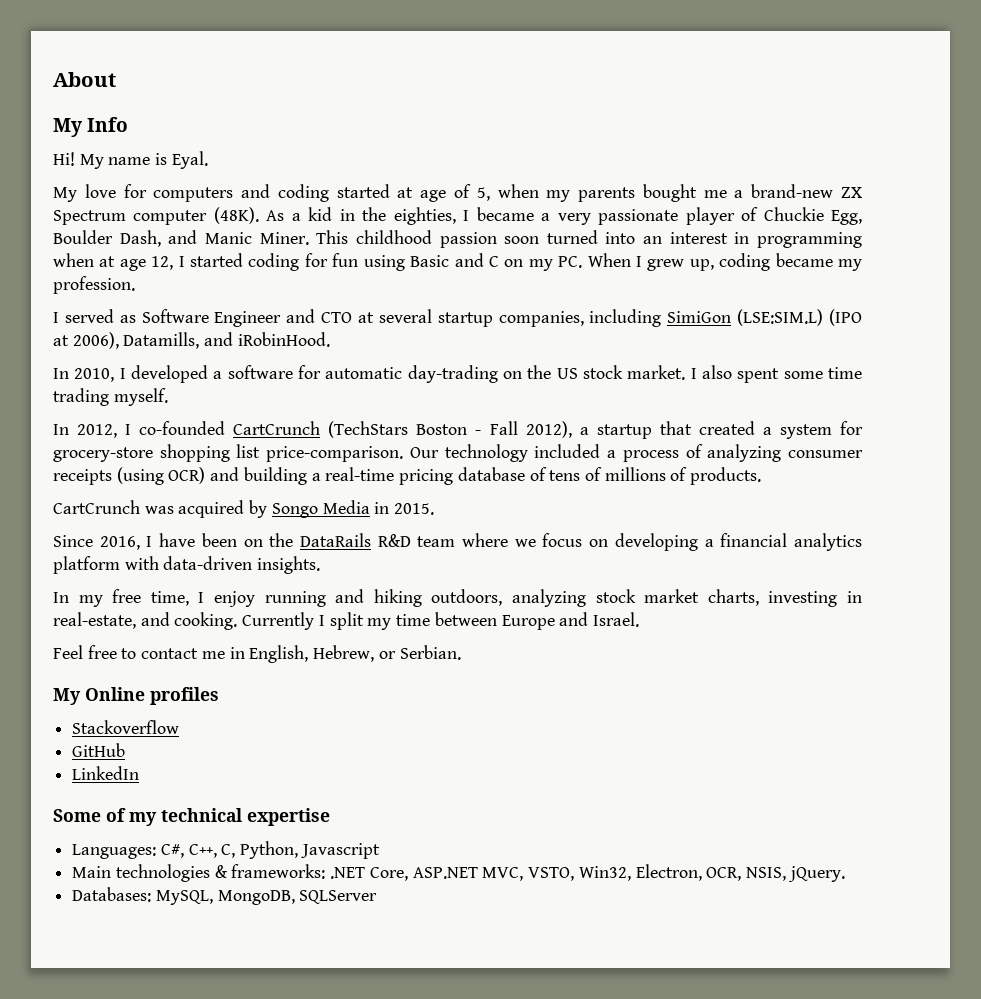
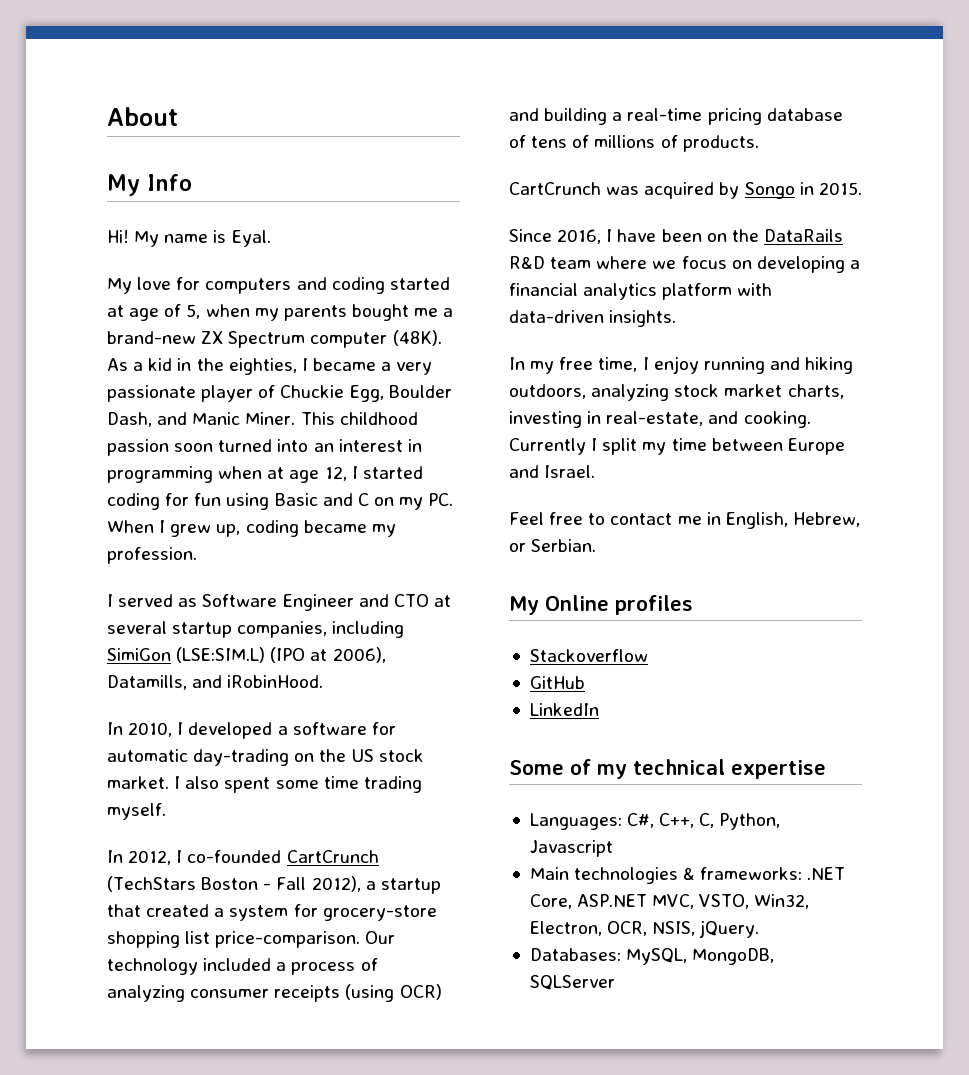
- CartCrunch was acquired by Songo Media in 2015.
+ CartCrunch was acquired by Songo in 2015.

